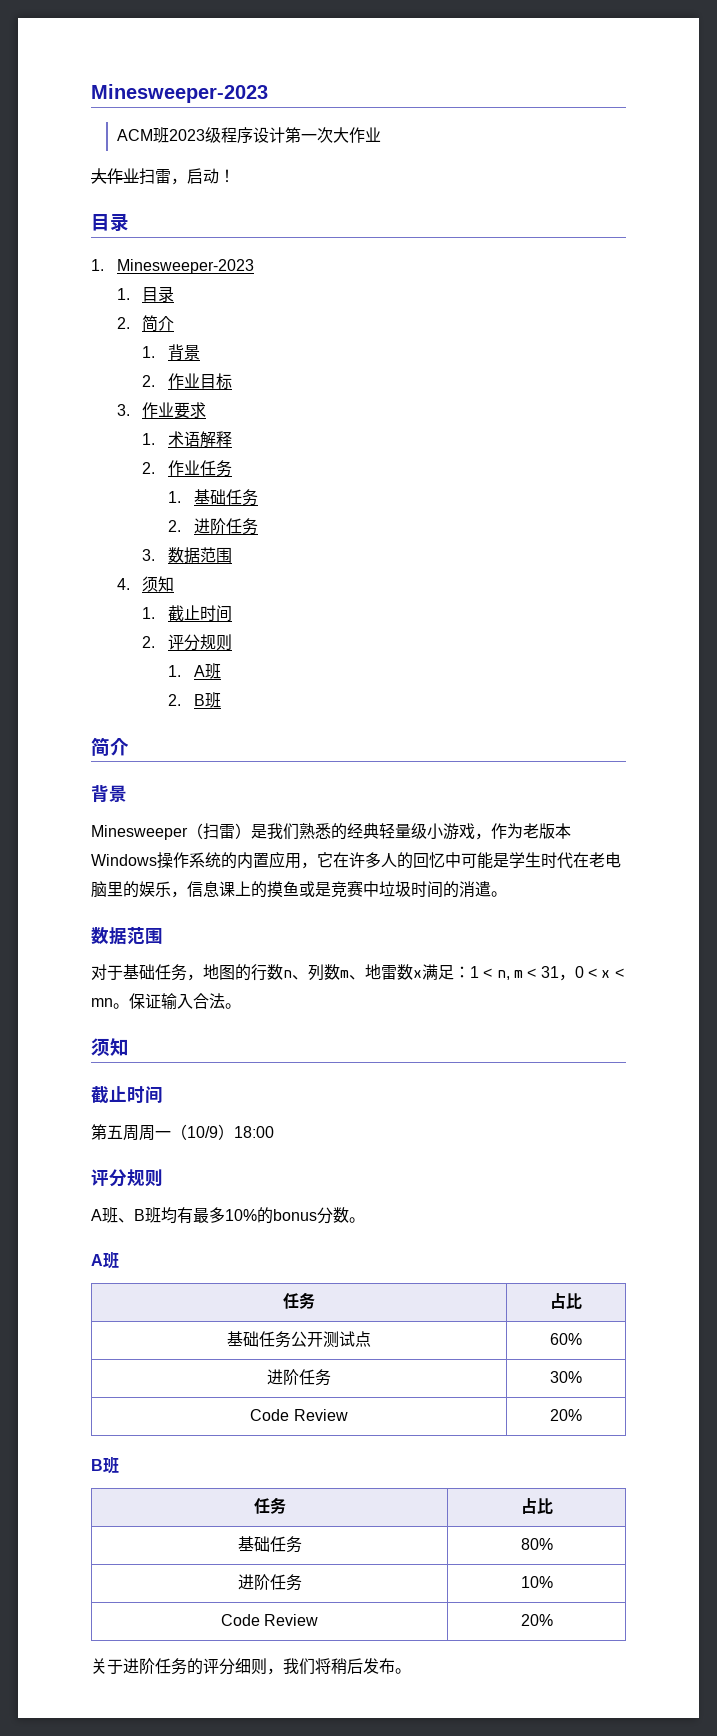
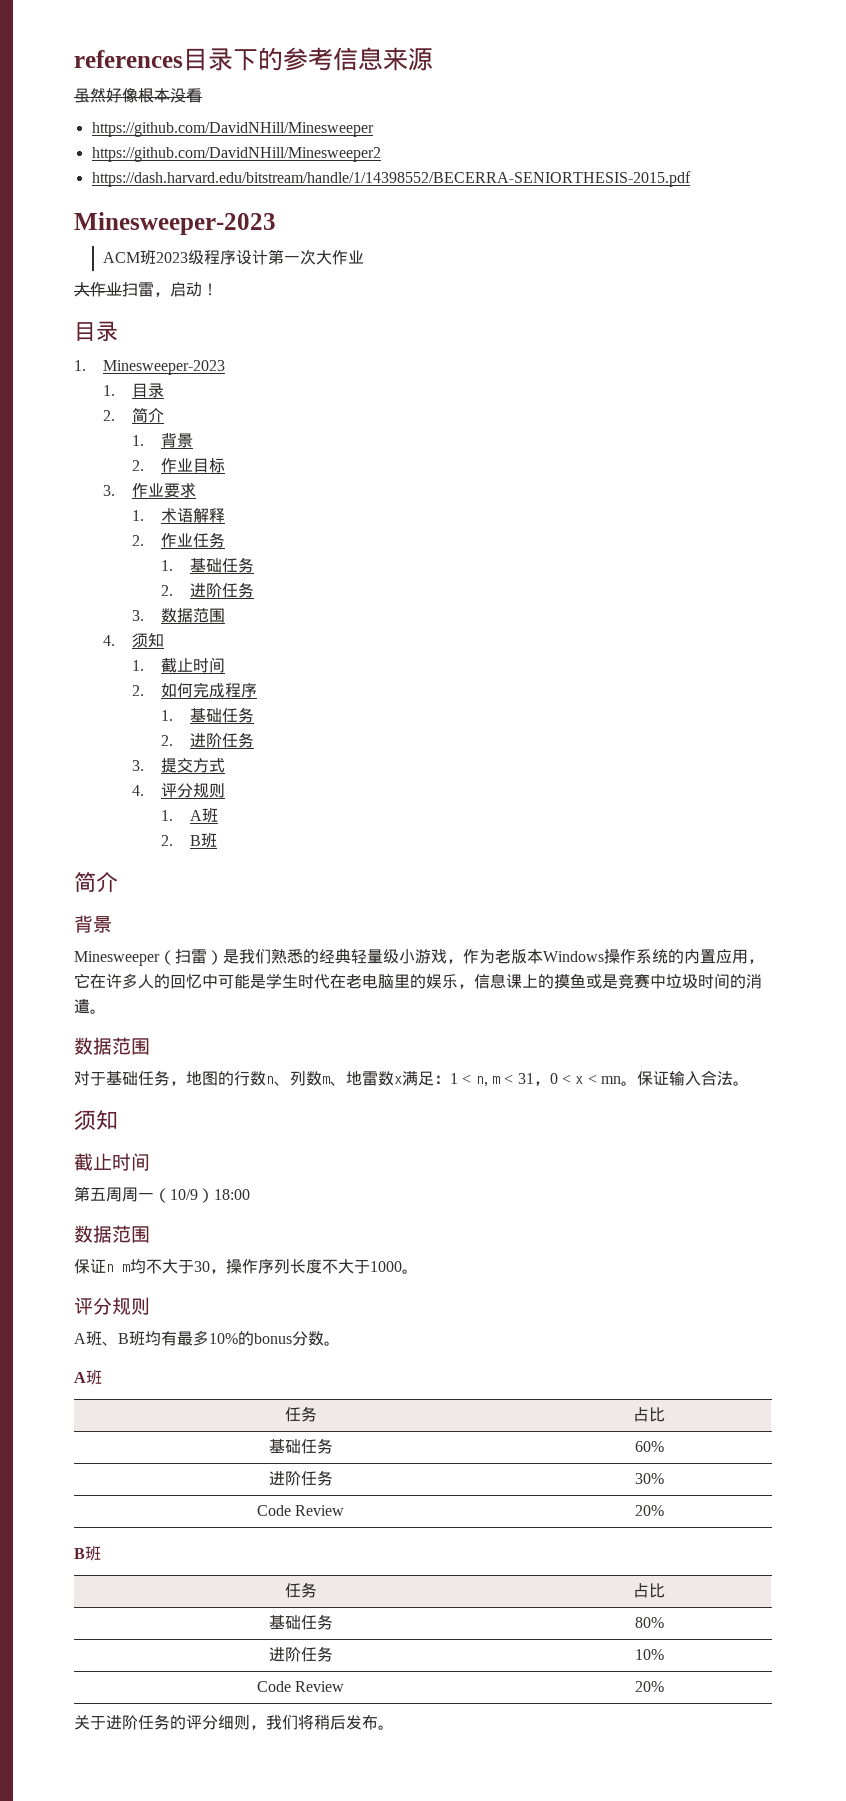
+ references目录下的参考信息来源
+ 虽然好像根本没看
+ https://github.com/DavidNHill/Minesweeper
+ https://github.com/DavidNHill/Minesweeper2
+ https://dash.harvard.edu/bitstream/handle/1/14398552/BECERRA-SENIORTHESIS-2015.pdf
- 2.评分规则
+ 2.如何完成程序
+ 1.基础任务
+ 2.进阶任务
+ 3.提交方式
+ 4.评分规则
  第五周周一（10/9）18:00
+ 数据范围
+ 保证n m均不大于30，操作序列长度不大于1000。
- 基础任务公开测试点 | 60%
+ 基础任务 | 60%

